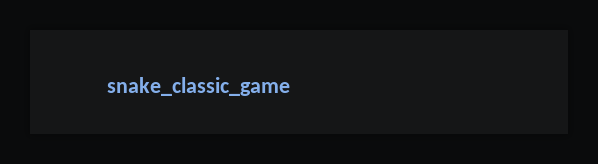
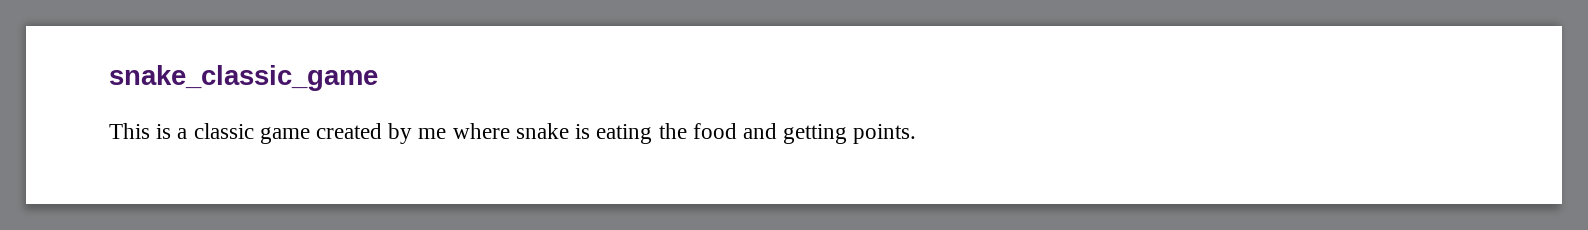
+ This is a classic game created by me where snake is eating the food and getting points.

